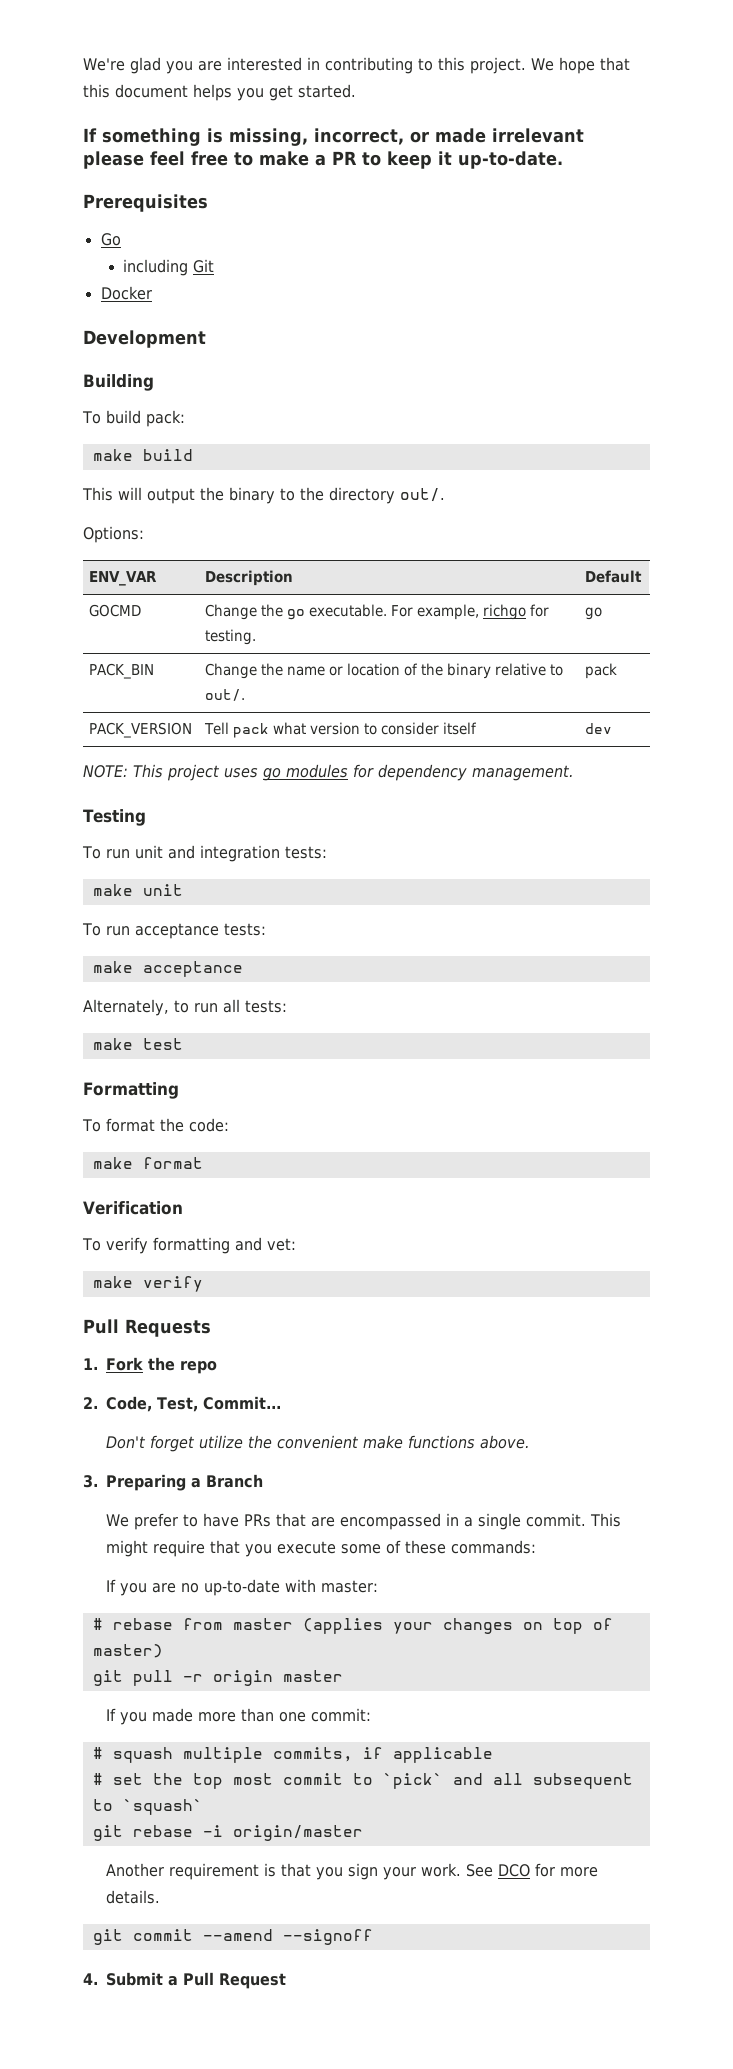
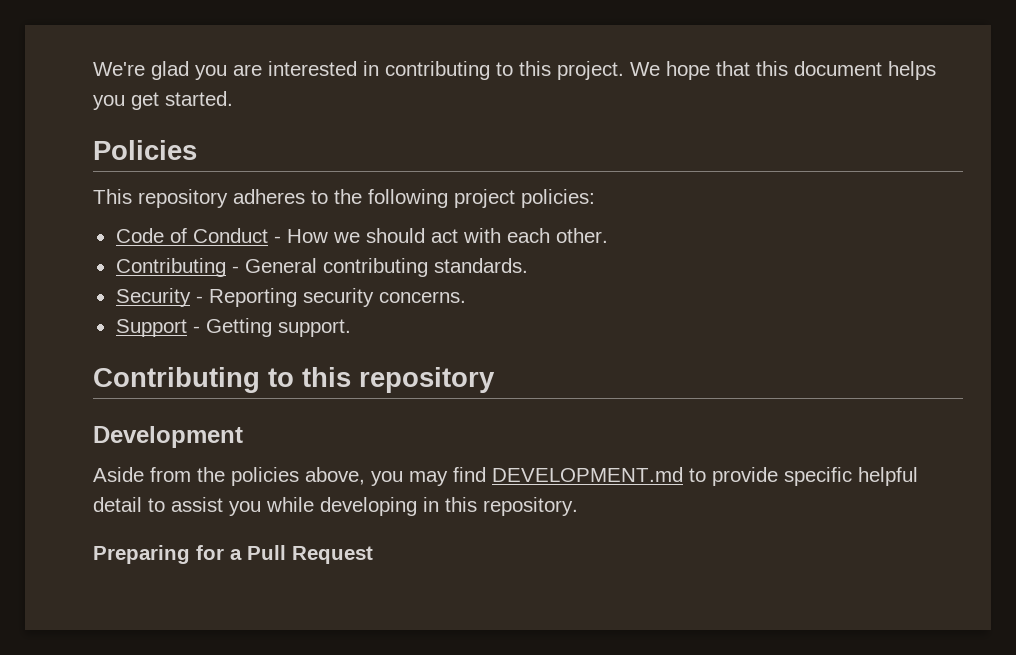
- If something is missing, incorrect, or made irrelevant please feel free to make a PR to keep it up-to-date.
- Prerequisites
- Go
- including Git
- Docker
+ Policies
+ This repository adheres to the following project policies:
+ Code of Conduct - How we should act with each other.
+ Contributing - General contributing standards.
+ Security - Reporting security concerns.
+ Support - Getting support.
+ Contributing to this repository
  Development
- Building
- To build pack:
- make build
- This will output the binary to the directory out/.
- Options:
- ENV_VAR | Description | Default
- GOCMD | Change the go executable. For example, richgo for testing. | go
- PACK_BIN | Change the name or location of the binary relative to out/. | pack
- PACK_VERSION | Tell pack what version to consider itself | dev
- NOTE: This project uses go modules for dependency management.
- Testing
- To run unit and integration tests:
- make unit
- To run acceptance tests:
- make acceptance
- Alternately, to run all tests:
- make test
- Formatting
- To format the code:
- make format
- Verification
- To verify formatting and vet:
- make verify
- Pull Requests
- 1. Fork the repo
- 2. Code, Test, Commit...
- Don't forget utilize the convenient make functions above.
- 3. Preparing a Branch
- We prefer to have PRs that are encompassed in a single commit. This might require that you execute some of these commands:
- If you are no up-to-date with master:
- # rebase from master (applies your changes on top of master)
- git pull -r origin master
- If you made more than one commit:
- # squash multiple commits, if applicable
- # set the top most commit to `pick` and all subsequent to `squash`
- git rebase -i origin/master
- Another requirement is that you sign your work. See DCO for more details.
- git commit --amend --signoff
- 4. Submit a Pull Request
+ Aside from the policies above, you may find DEVELOPMENT.md to provide specific helpful detail to assist you while developing in this repository.
+ Preparing for a Pull Request

